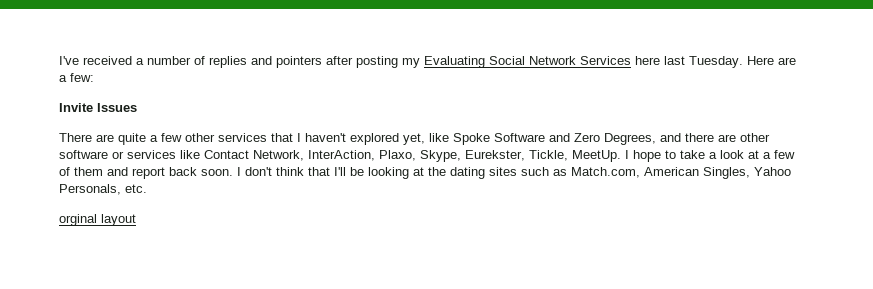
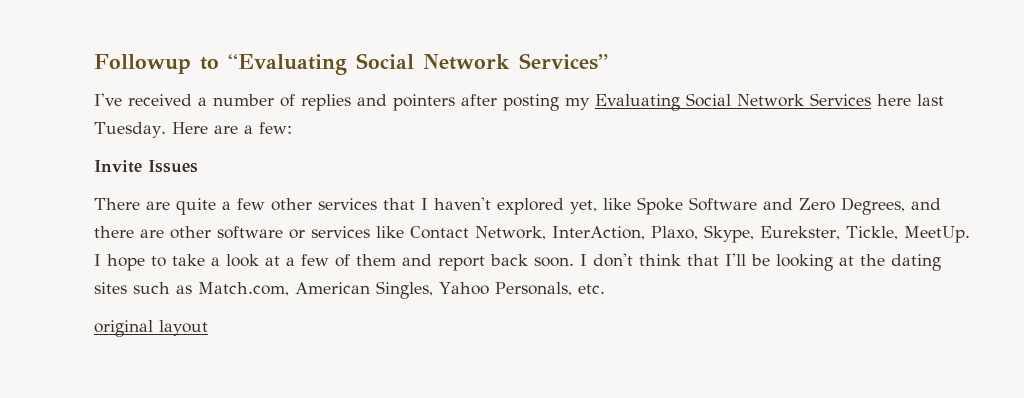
+ Followup to “Evaluating Social Network Services”
- orginal layout
+ original layout

